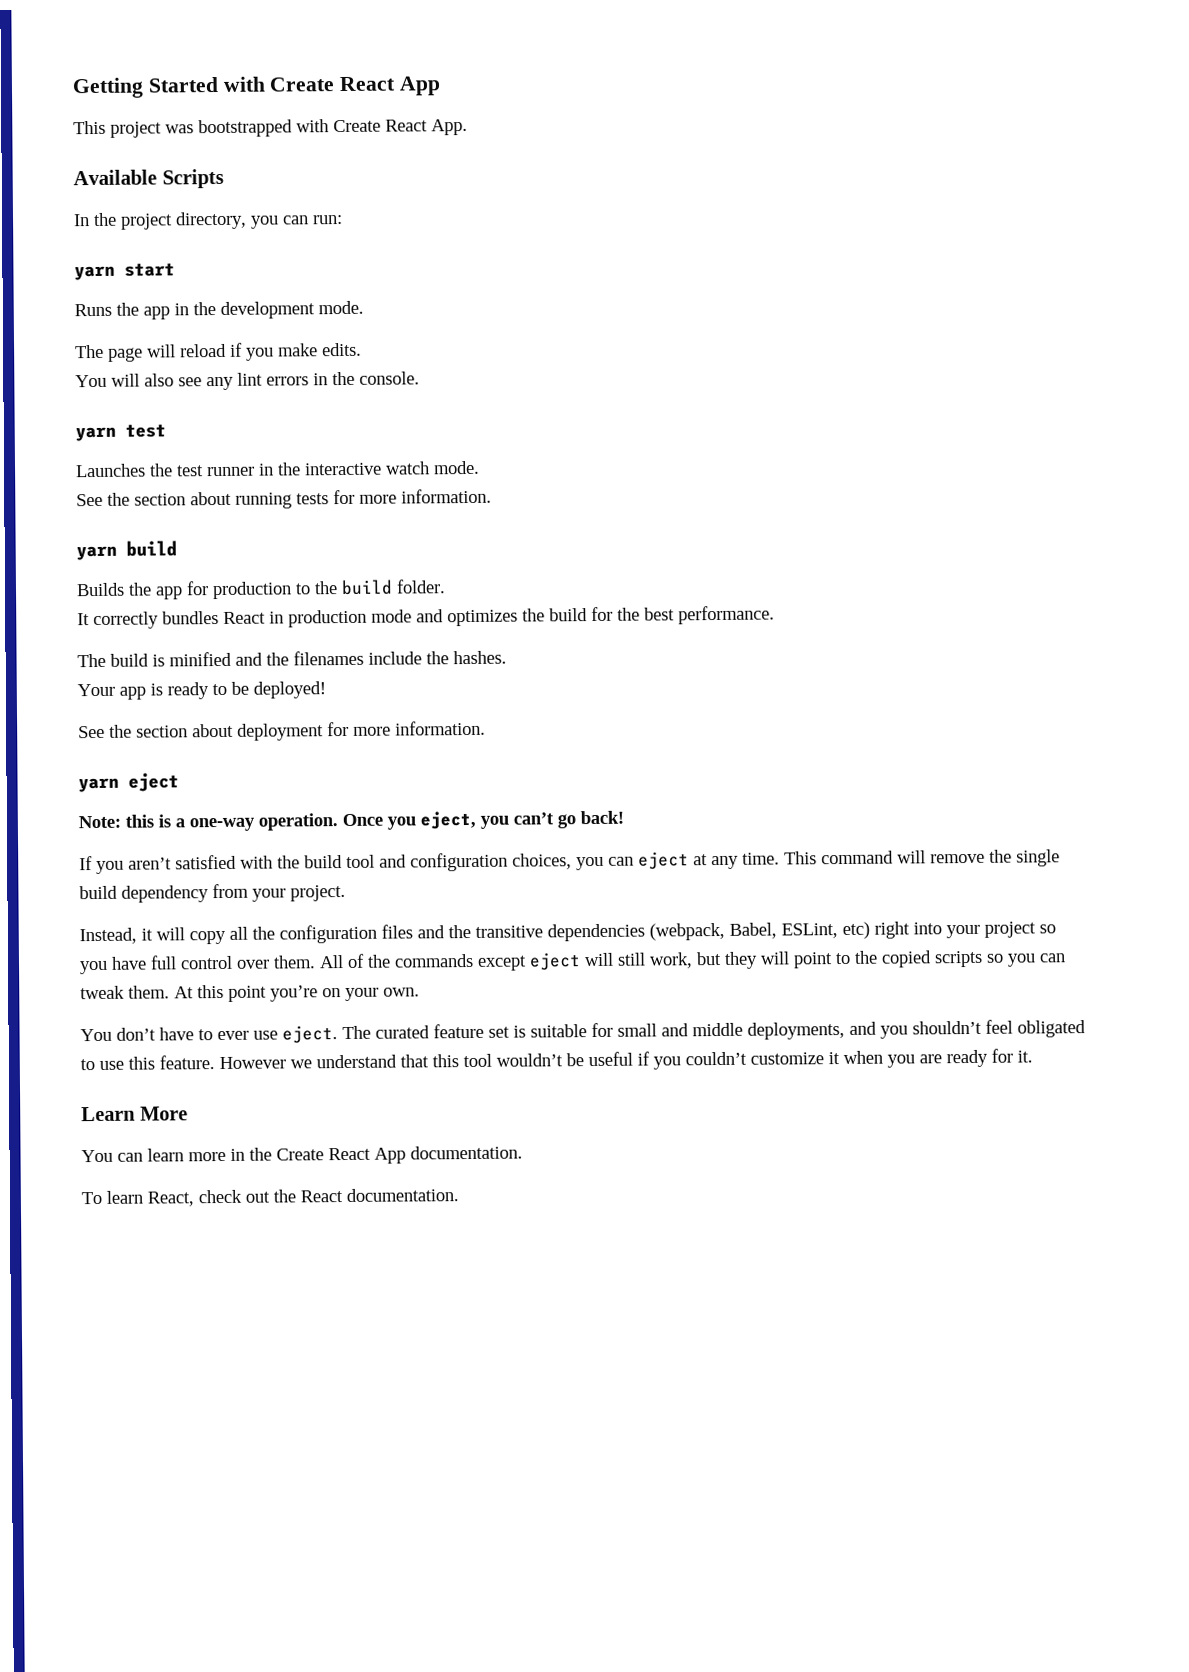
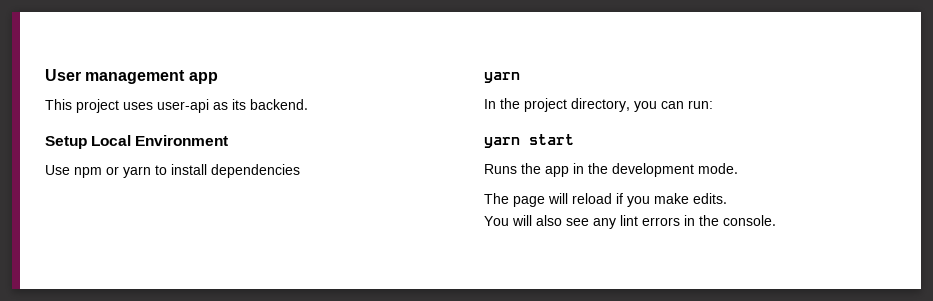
- Getting Started with Create React App
- This project was bootstrapped with Create React App.
- Available Scripts
+ User management app
+ This project uses user-api as its backend.
+ Setup Local Environment
+ Use npm or yarn to install dependencies
+ yarn
- yarn test
- Launches the test runner in the interactive watch mode.
- See the section about running tests for more information.
- yarn build
- Builds the app for production to the build folder.
- It correctly bundles React in production mode and optimizes the build for the best performance.
- The build is minified and the filenames include the hashes.
- Your app is ready to be deployed!
- See the section about deployment for more information.
- yarn eject
- Note: this is a one-way operation. Once you eject, you can’t go back!
- If you aren’t satisfied with the build tool and configuration choices, you can eject at any time. This command will remove the single build dependency from your project.
- Instead, it will copy all the configuration files and the transitive dependencies (webpack, Babel, ESLint, etc) right into your project so you have full control over them. All of the commands except eject will still work, but they will point to the copied scripts so you can tweak them. At this point you’re on your own.
- You don’t have to ever use eject. The curated feature set is suitable for small and middle deployments, and you shouldn’t feel obligated to use this feature. However we understand that this tool wouldn’t be useful if you couldn’t customize it when you are ready for it.
- Learn More
- You can learn more in the Create React App documentation.
- To learn React, check out the React documentation.

